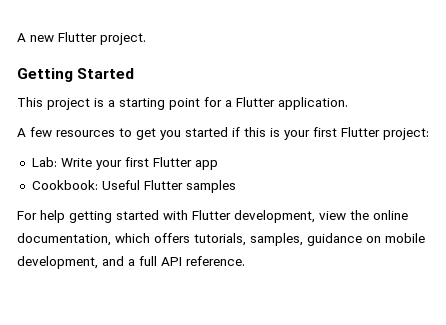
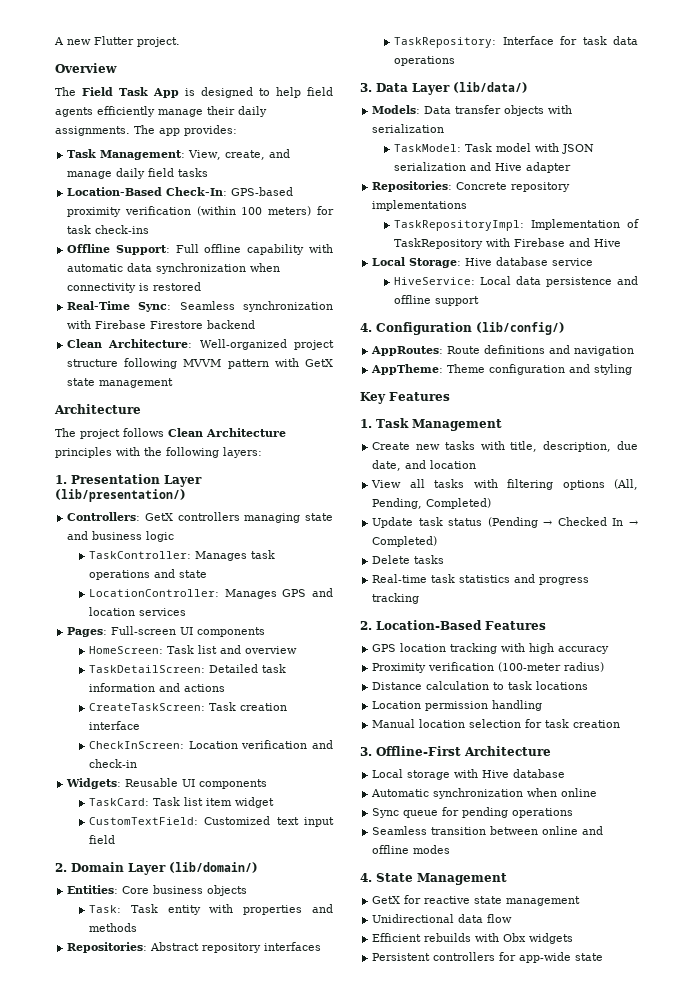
- Getting Started
- This project is a starting point for a Flutter application.
- A few resources to get you started if this is your first Flutter project:
- Lab: Write your first Flutter app
- Cookbook: Useful Flutter samples
- For help getting started with Flutter development, view the online documentation, which offers tutorials, samples, guidance on mobile development, and a full API reference.
+ Overview
+ The Field Task App is designed to help field agents efficiently manage their daily assignments. The app provides:
+ Task Management: View, create, and manage daily field tasks
+ Location-Based Check-In: GPS-based proximity verification (within 100 meters) for task check-ins
+ Offline Support: Full offline capability with automatic data synchronization when connectivity is restored
+ Real-Time Sync: Seamless synchronization with Firebase Firestore backend
+ Clean Architecture: Well-organized project structure following MVVM pattern with GetX state management
+ Architecture
+ The project follows Clean Architecture principles with the following layers:
+ 1. Presentation Layer (lib/presentation/)
+ Controllers: GetX controllers managing state and business logic
+ TaskController: Manages task operations and state
+ LocationController: Manages GPS and location services
+ Pages: Full-screen UI components
+ HomeScreen: Task list and overview
+ TaskDetailScreen: Detailed task information and actions
+ CreateTaskScreen: Task creation interface
+ CheckInScreen: Location verification and check-in
+ Widgets: Reusable UI components
+ TaskCard: Task list item widget
+ CustomTextField: Customized text input field
+ 2. Domain Layer (lib/domain/)
+ Entities: Core business objects
+ Task: Task entity with properties and methods
+ Repositories: Abstract repository interfaces
+ TaskRepository: Interface for task data operations
+ 3. Data Layer (lib/data/)
+ Models: Data transfer objects with serialization
+ TaskModel: Task model with JSON serialization and Hive adapter
+ Repositories: Concrete repository implementations
+ TaskRepositoryImpl: Implementation of TaskRepository with Firebase and Hive
+ Local Storage: Hive database service
+ HiveService: Local data persistence and offline support
+ 4. Configuration (lib/config/)
+ AppRoutes: Route definitions and navigation
+ AppTheme: Theme configuration and styling
+ Key Features
+ 1. Task Management
+ Create new tasks with title, description, due date, and location
+ View all tasks with filtering options (All, Pending, Completed)
+ Update task status (Pending → Checked In → Completed)
+ Delete tasks
+ Real-time task statistics and progress tracking
+ 2. Location-Based Features
+ GPS location tracking with high accuracy
+ Proximity verification (100-meter radius)
+ Distance calculation to task locations
+ Location permission handling
+ Manual location selection for task creation
+ 3. Offline-First Architecture
+ Local storage with Hive database
+ Automatic synchronization when online
+ Sync queue for pending operations
+ Seamless transition between online and offline modes
+ 4. State Management
+ GetX for reactive state management
+ Unidirectional data flow
+ Efficient rebuilds with Obx widgets
+ Persistent controllers for app-wide state

